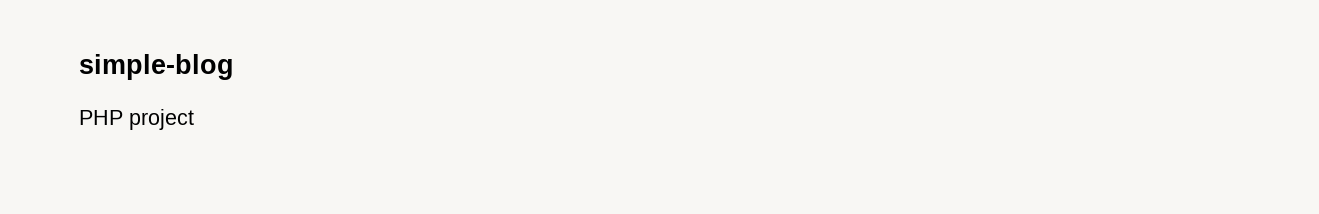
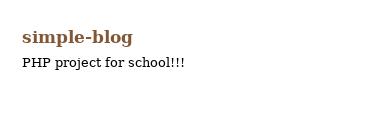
- PHP project
+ PHP project for school!!!

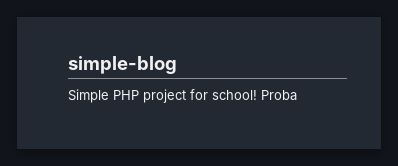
- PHP project for school!!!
+ Simple PHP project for school! Proba

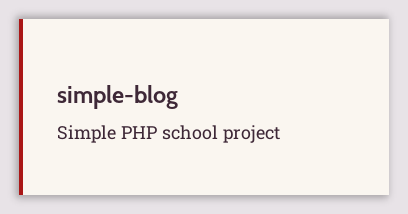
- Simple PHP project for school! Proba
+ Simple PHP school project

